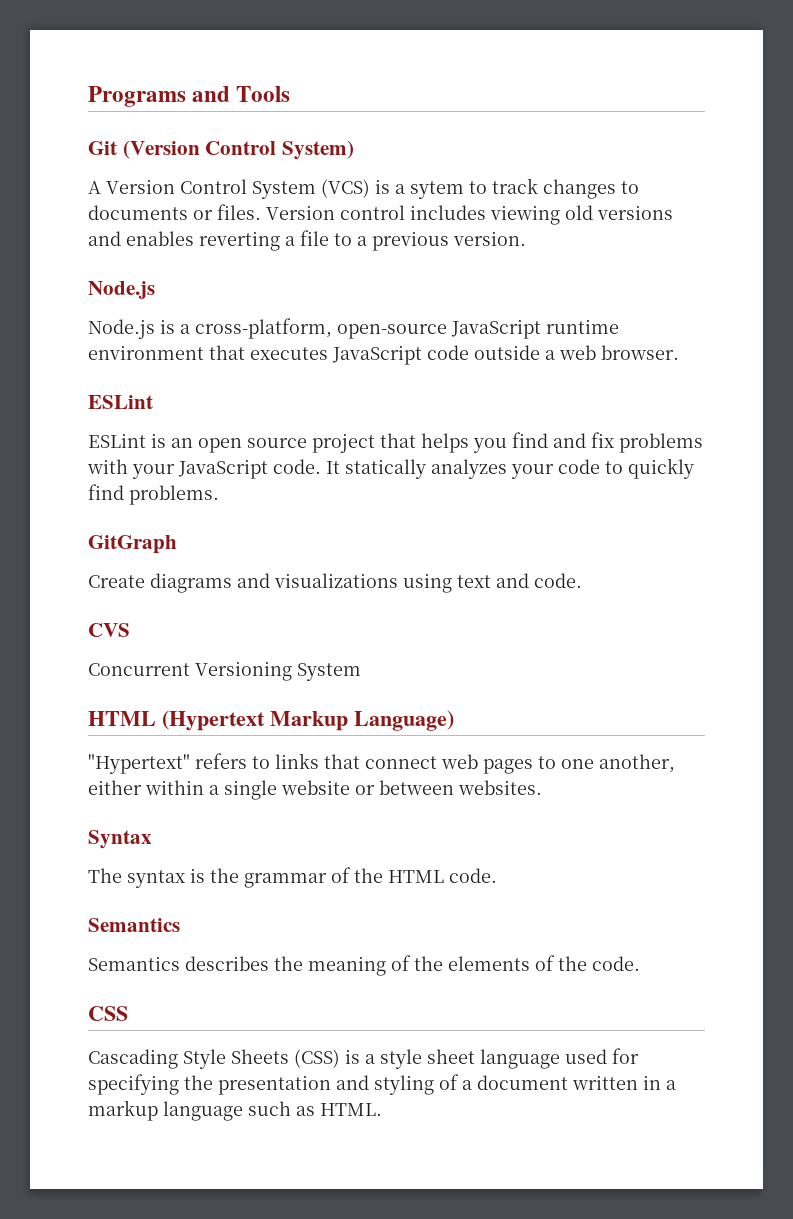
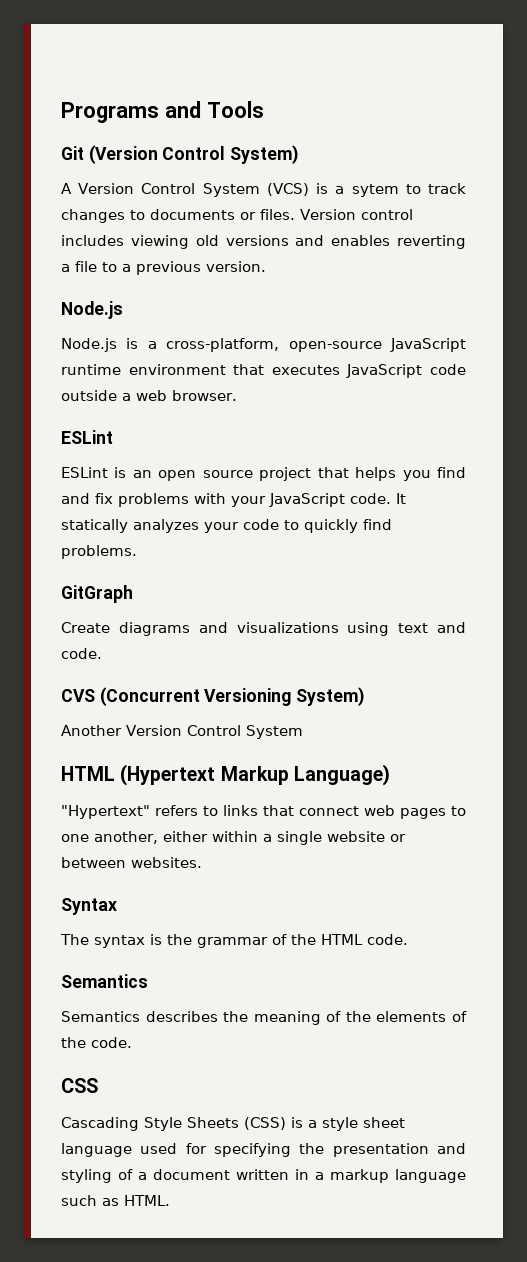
- CVS
- Concurrent Versioning System
+ CVS (Concurrent Versioning System)
+ Another Version Control System

